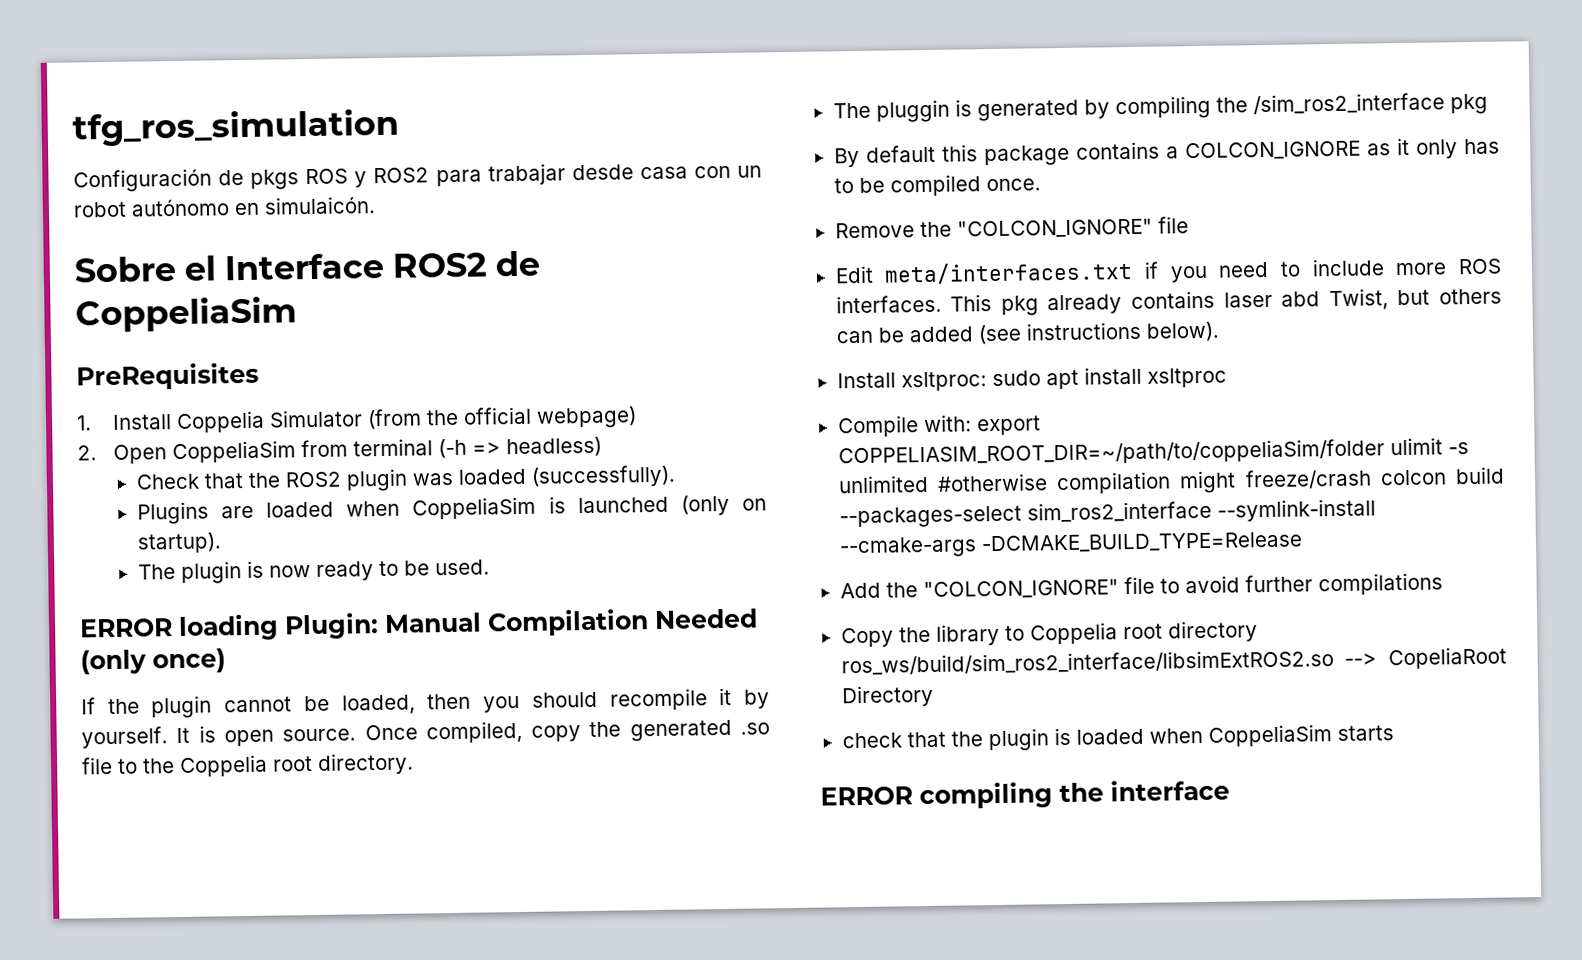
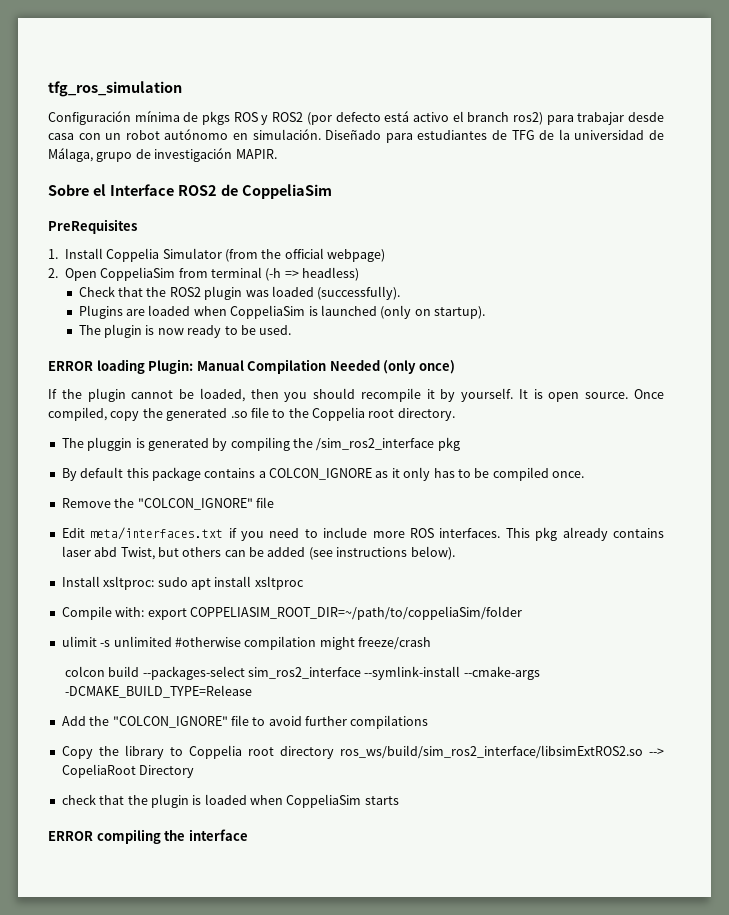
- Configuración de pkgs ROS y ROS2 para trabajar desde casa con un robot autónomo en simulaicón.
+ Configuración mínima de pkgs ROS y ROS2 (por defecto está activo el branch ros2) para trabajar desde casa con un robot autónomo en simulación. Diseñado para estudiantes de TFG de la universidad de Málaga, grupo de investigación MAPIR.
- Compile with: export COPPELIASIM_ROOT_DIR=~/path/to/coppeliaSim/folder ulimit -s unlimited #otherwise compilation might freeze/crash colcon build --packages-select sim_ros2_interface --symlink-install --cmake-args -DCMAKE_BUILD_TYPE=Release
+ Compile with: export COPPELIASIM_ROOT_DIR=~/path/to/coppeliaSim/folder
+ ulimit -s unlimited #otherwise compilation might freeze/crash
+ colcon build --packages-select sim_ros2_interface --symlink-install --cmake-args -DCMAKE_BUILD_TYPE=Release

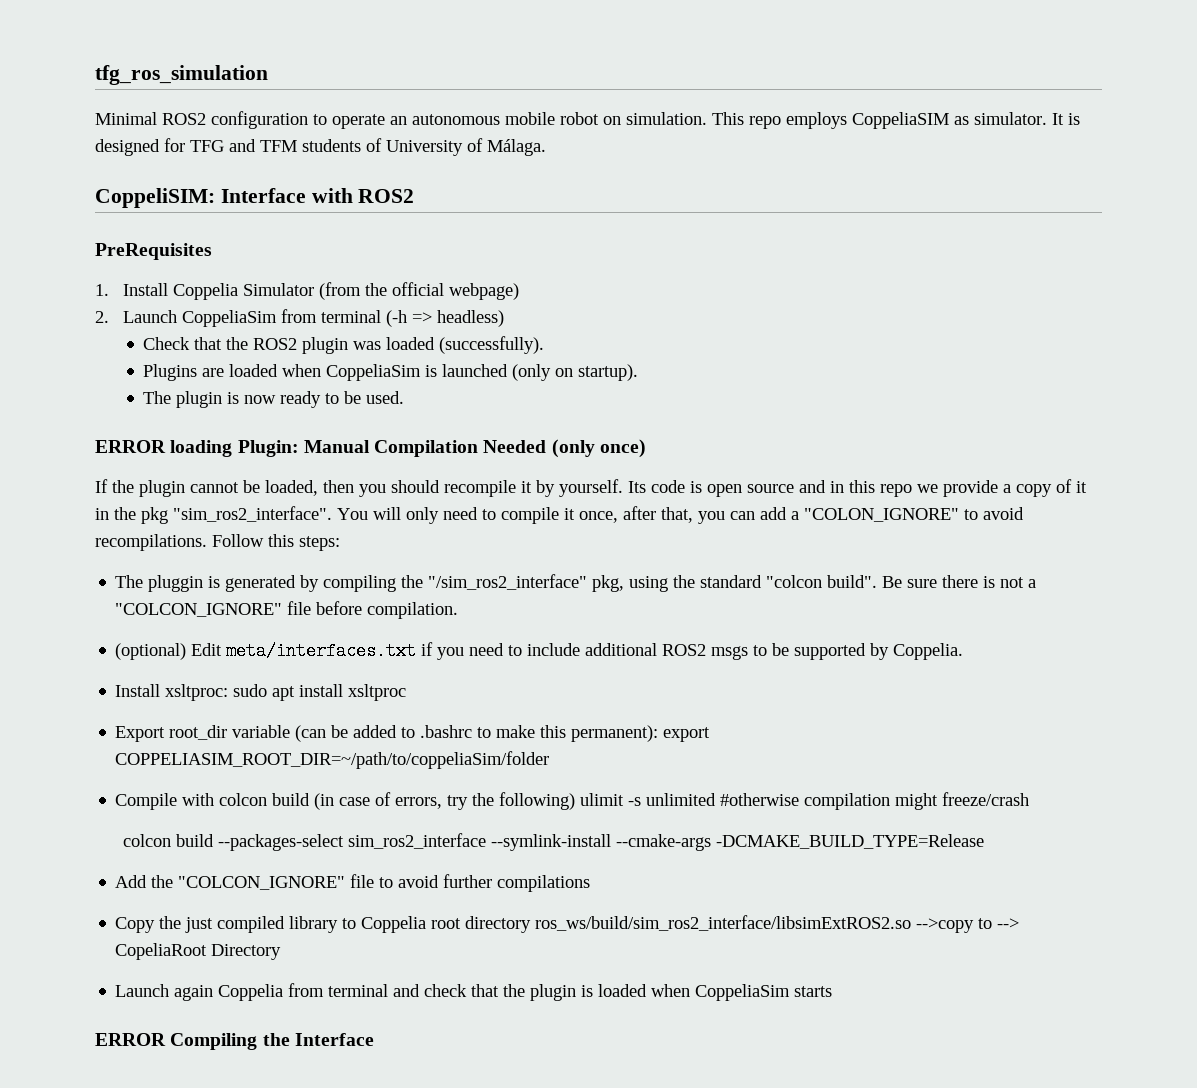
- Configuración mínima de pkgs ROS y ROS2 (por defecto está activo el branch ros2) para trabajar desde casa con un robot autónomo en simulación. Diseñado para estudiantes de TFG de la universidad de Málaga, grupo de investigación MAPIR.
- Sobre el Interface ROS2 de CoppeliaSim
+ Minimal ROS2 configuration to operate an autonomous mobile robot on simulation. This repo employs CoppeliaSIM as simulator. It is designed for TFG and TFM students of University of Málaga.
+ CoppeliSIM: Interface with ROS2
- 2. Open CoppeliaSim from terminal (-h => headless)
+ 2. Launch CoppeliaSim from terminal (-h => headless)
- It is open source. Once compiled, copy the generated .so file to the Coppelia root directory.
+ Its code is open source and in this repo we provide a copy of it in the pkg "sim_ros2_interface". You will only need to compile it once, after that, you can add a "COLON_IGNORE" to avoid recompilations. Follow this steps:
- The pluggin is generated by compiling the /sim_ros2_interface pkg
- By default this package contains a COLCON_IGNORE as it only has to be compiled once.
- Remove the "COLCON_IGNORE" file
- Edit meta/interfaces.txt if you need to include more ROS interfaces. This pkg already contains laser abd Twist, but others can be added (see instructions below).
+ The pluggin is generated by compiling the "/sim_ros2_interface" pkg, using the standard "colcon build". Be sure there is not a "COLCON_IGNORE" file before compilation.
+ (optional) Edit meta/interfaces.txt if you need to include additional ROS2 msgs to be supported by Coppelia.
- Compile with: export COPPELIASIM_ROOT_DIR=~/path/to/coppeliaSim/folder
- ulimit -s unlimited #otherwise compilation might freeze/crash
+ Export root_dir variable (can be added to .bashrc to make this permanent): export COPPELIASIM_ROOT_DIR=~/path/to/coppeliaSim/folder
+ Compile with colcon build (in case of errors, try the following) ulimit -s unlimited #otherwise compilation might freeze/crash
- Copy the library to Coppelia root directory ros_ws/build/sim_ros2_interface/libsimExtROS2.so --> CopeliaRoot Directory
+ Copy the just compiled library to Coppelia root directory ros_ws/build/sim_ros2_interface/libsimExtROS2.so -->copy to --> CopeliaRoot Directory
- check that the plugin is loaded when CoppeliaSim starts
+ Launch again Coppelia from terminal and check that the plugin is loaded when CoppeliaSim starts
- ERROR compiling the interface
+ ERROR Compiling the Interface

